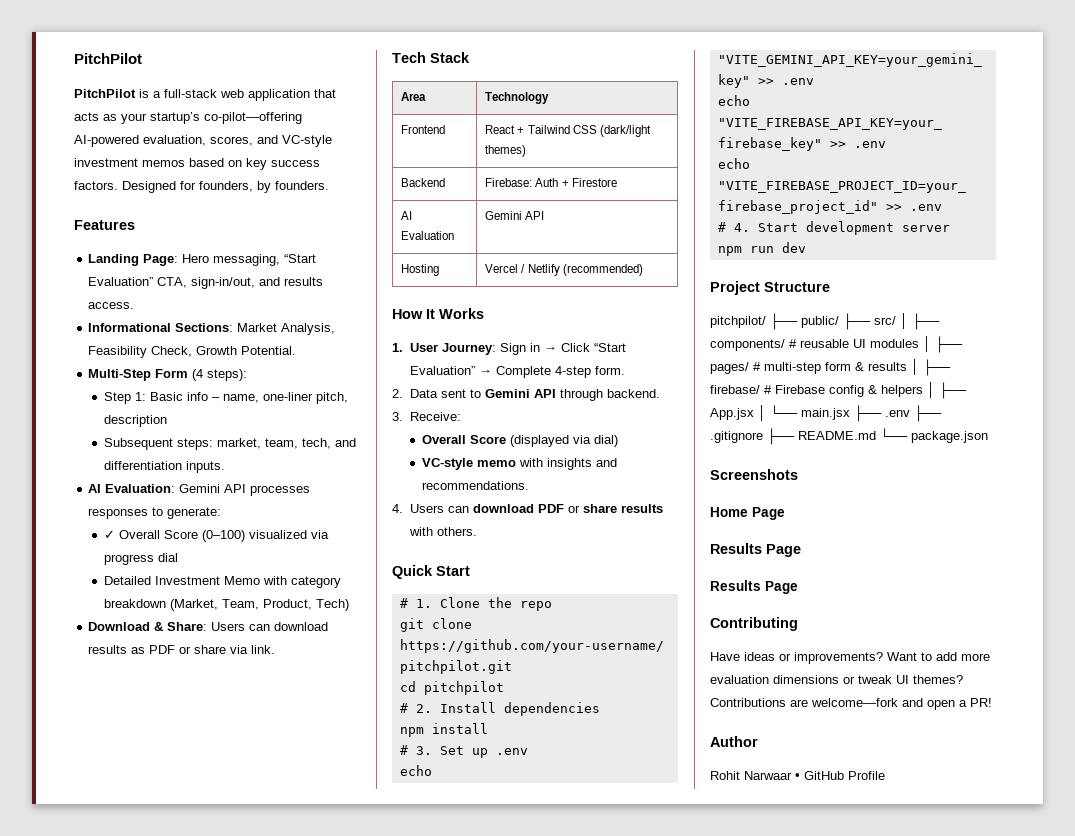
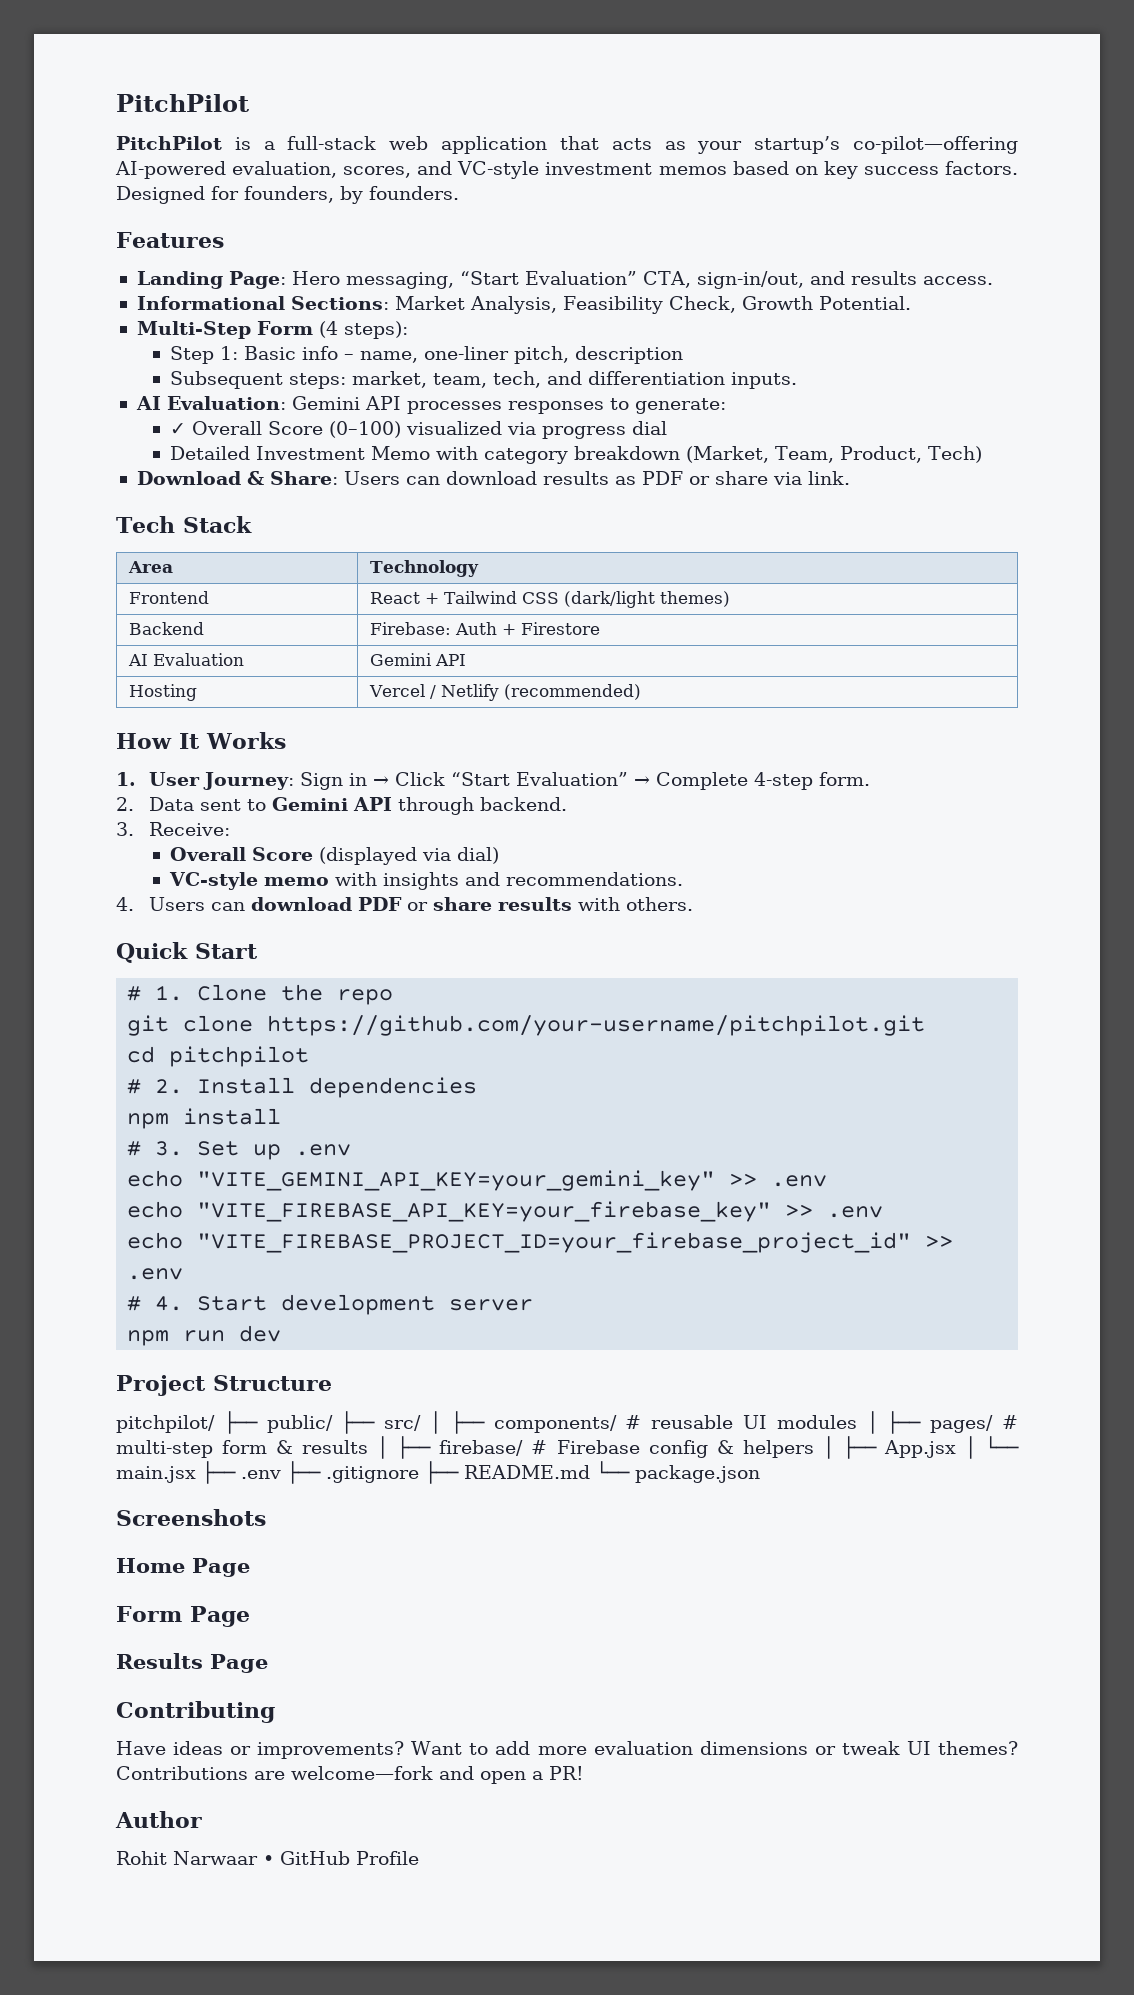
  Home Page
- Results Page
+ Form Page

